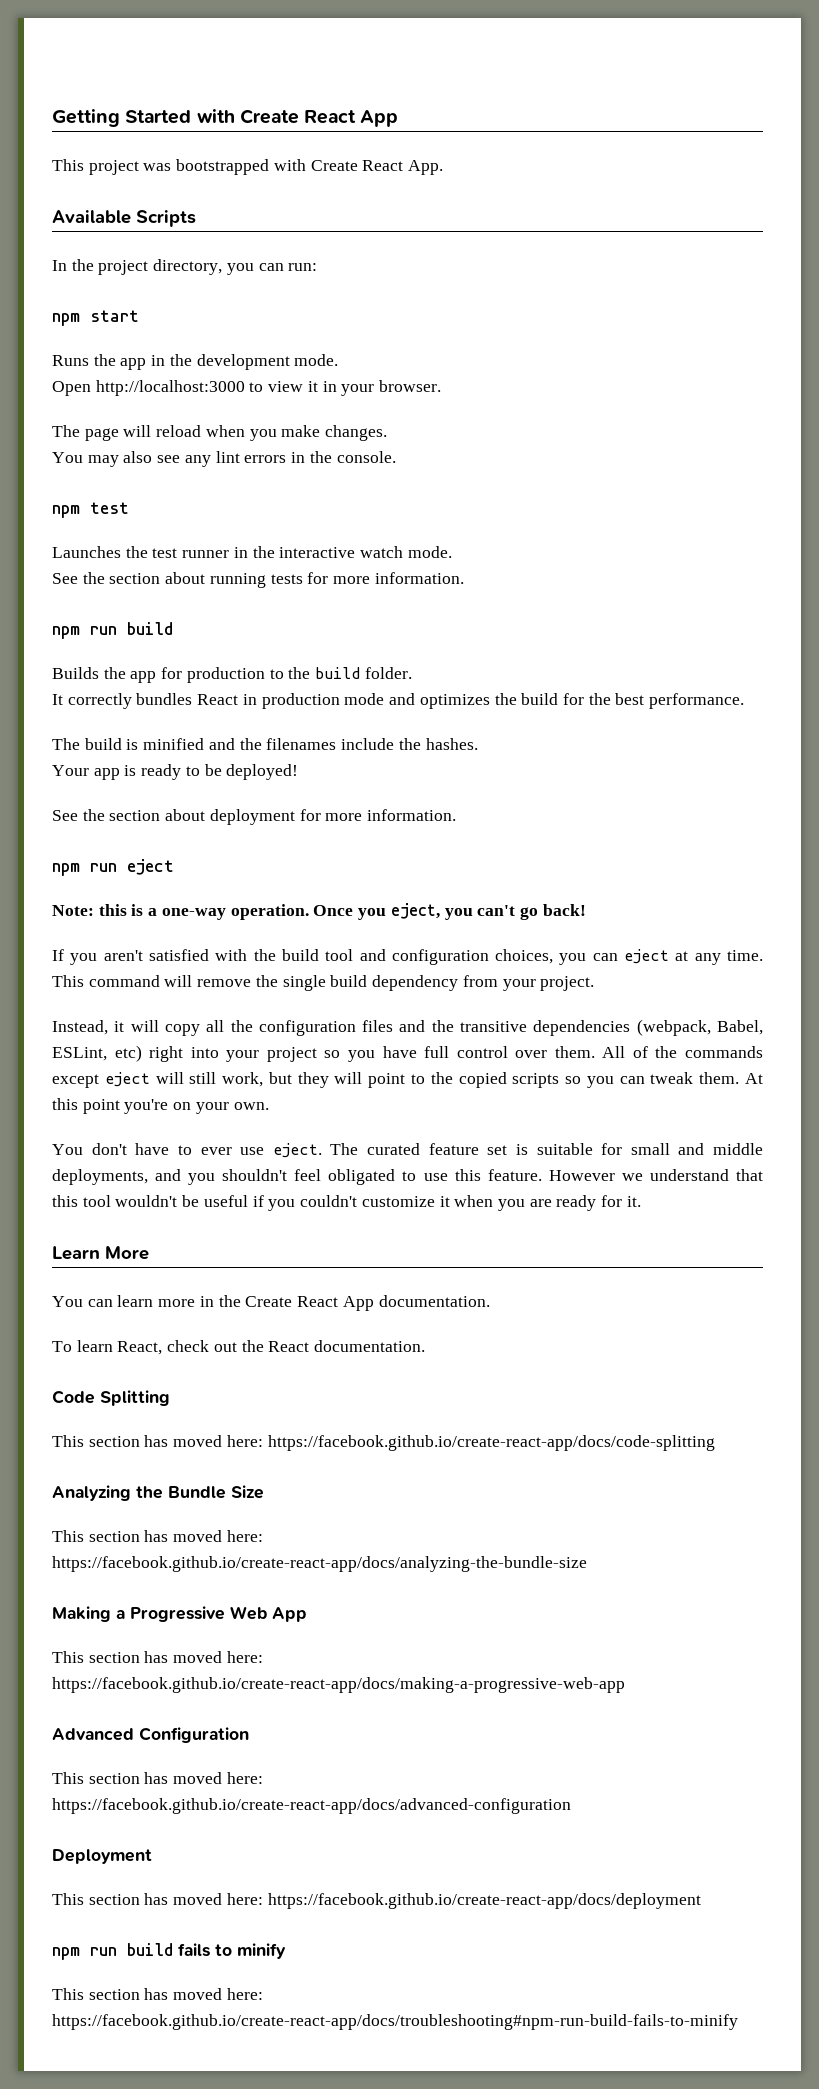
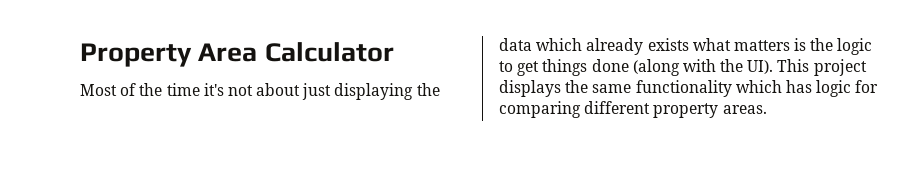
- Getting Started with Create React App
- This project was bootstrapped with Create React App.
- Available Scripts
- In the project directory, you can run:
- npm start
- Runs the app in the development mode.
- Open http://localhost:3000 to view it in your browser.
- The page will reload when you make changes.
- You may also see any lint errors in the console.
- npm test
- Launches the test runner in the interactive watch mode.
- See the section about running tests for more information.
- npm run build
- Builds the app for production to the build folder.
- It correctly bundles React in production mode and optimizes the build for the best performance.
- The build is minified and the filenames include the hashes.
- Your app is ready to be deployed!
- See the section about deployment for more information.
- npm run eject
- Note: this is a one-way operation. Once you eject, you can't go back!
- If you aren't satisfied with the build tool and configuration choices, you can eject at any time. This command will remove the single build dependency from your project.
- Instead, it will copy all the configuration files and the transitive dependencies (webpack, Babel, ESLint, etc) right into your project so you have full control over them. All of the commands except eject will still work, but they will point to the copied scripts so you can tweak them. At this point you're on your own.
- You don't have to ever use eject. The curated feature set is suitable for small and middle deployments, and you shouldn't feel obligated to use this feature. However we understand that this tool wouldn't be useful if you couldn't customize it when you are ready for it.
- Learn More
- You can learn more in the Create React App documentation.
- To learn React, check out the React documentation.
- Code Splitting
- This section has moved here: https://facebook.github.io/create-react-app/docs/code-splitting
- Analyzing the Bundle Size
- This section has moved here: https://facebook.github.io/create-react-app/docs/analyzing-the-bundle-size
- Making a Progressive Web App
- This section has moved here: https://facebook.github.io/create-react-app/docs/making-a-progressive-web-app
- Advanced Configuration
- This section has moved here: https://facebook.github.io/create-react-app/docs/advanced-configuration
- Deployment
- This section has moved here: https://facebook.github.io/create-react-app/docs/deployment
- npm run build fails to minify
- This section has moved here: https://facebook.github.io/create-react-app/docs/troubleshooting#npm-run-build-fails-to-minify
+ Property Area Calculator
+ Most of the time it's not about just displaying the data which already exists what matters is the logic to get things done (along with the UI). This project displays the same functionality which has logic for comparing different property areas.

